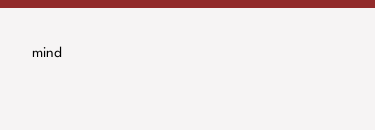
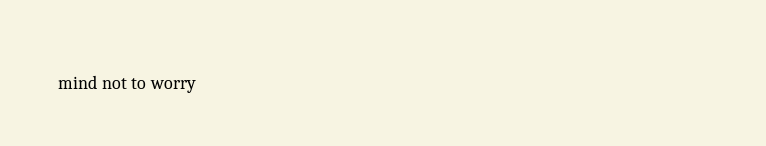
- mind
+ mind not to worry

